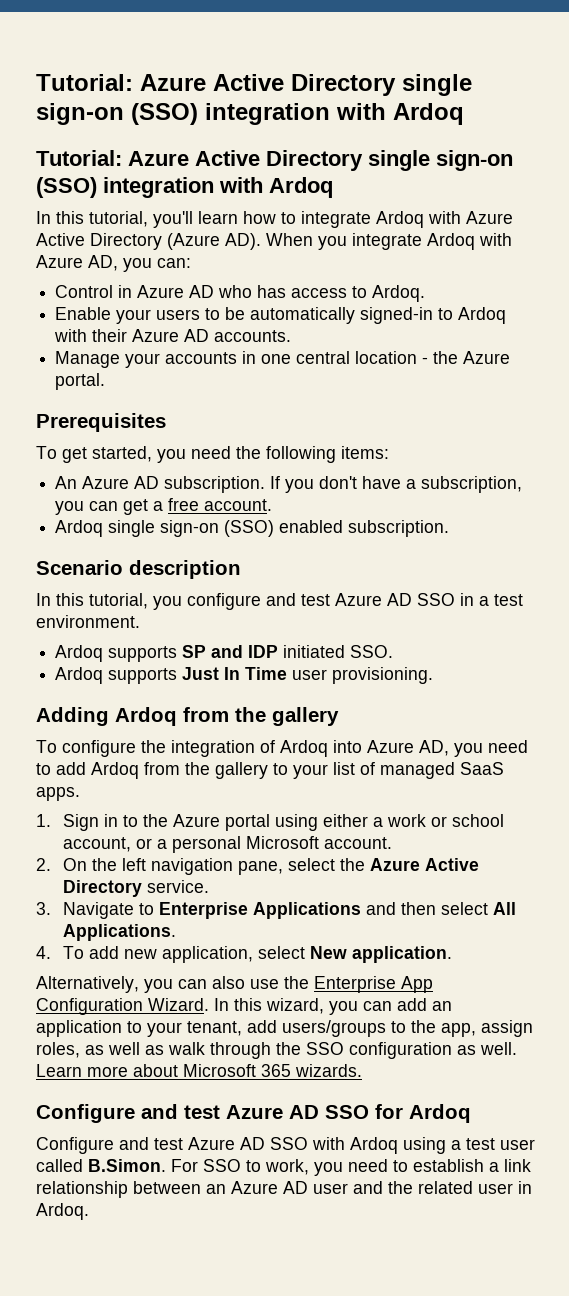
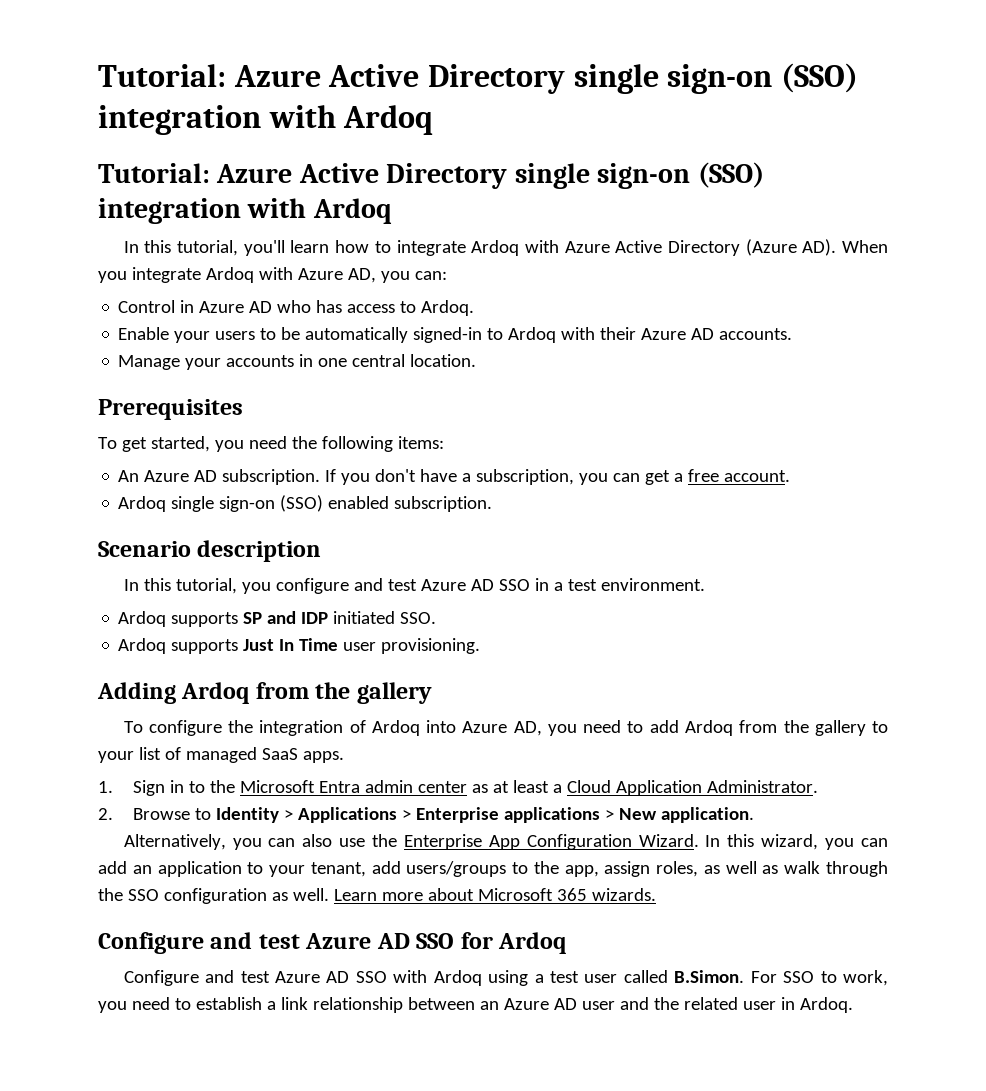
- Manage your accounts in one central location - the Azure portal.
+ Manage your accounts in one central location.
- 1. Sign in to the Azure portal using either a work or school account, or a personal Microsoft account.
- 2. On the left navigation pane, select the Azure Active Directory service.
- 3. Navigate to Enterprise Applications and then select All Applications.
- 4. To add new application, select New application.
+ 1. Sign in to the Microsoft Entra admin center as at least a Cloud Application Administrator.
+ 2. Browse to Identity > Applications > Enterprise applications > New application.

